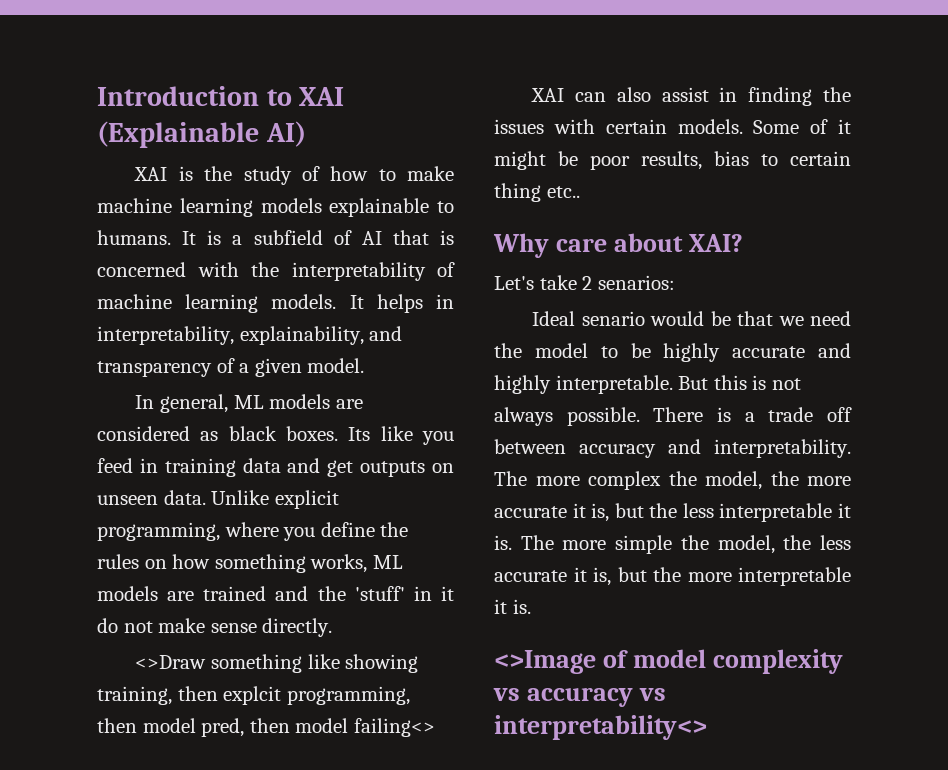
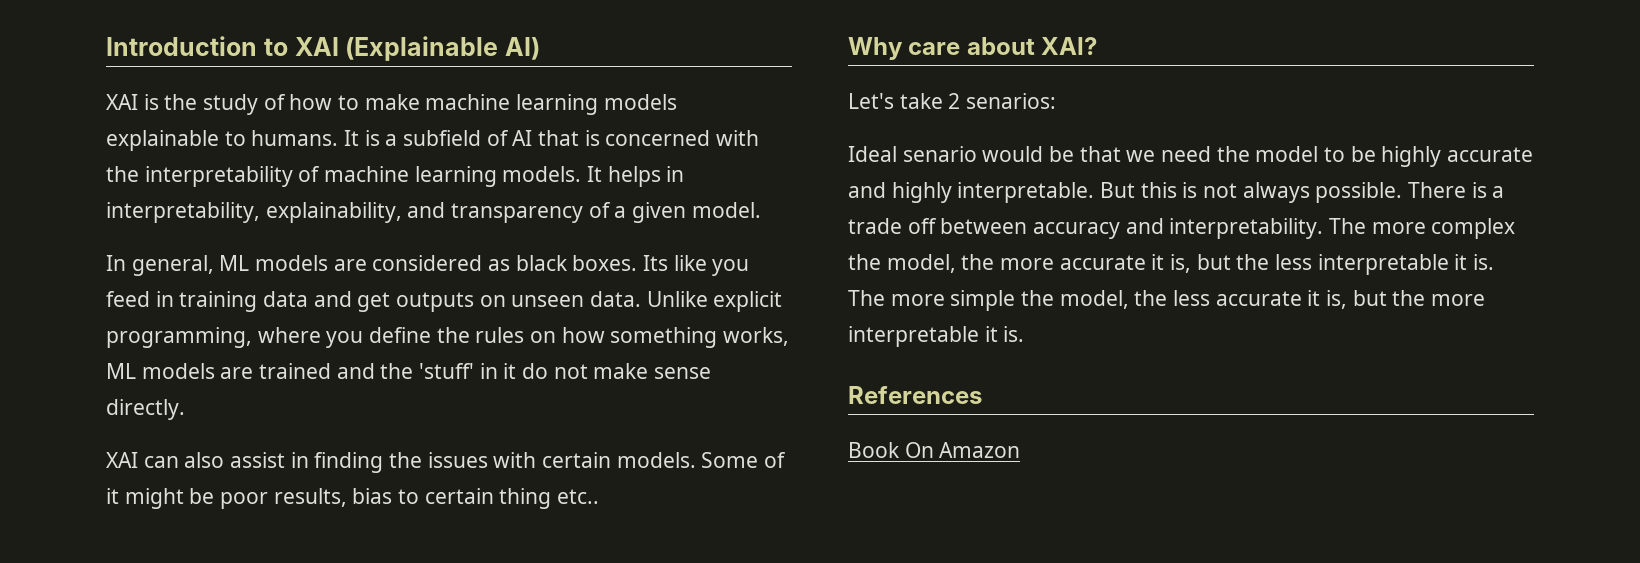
- <>Draw something like showing training, then explcit programming, then model pred, then model failing<>
- <>Image of model complexity vs accuracy vs interpretability<>
+ References
+ Book On Amazon

